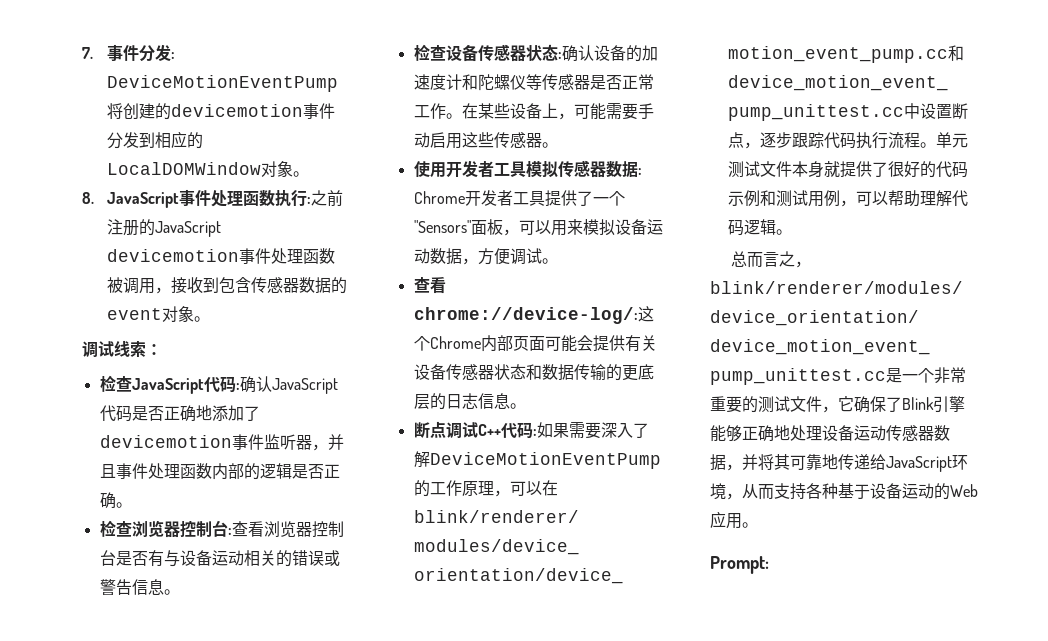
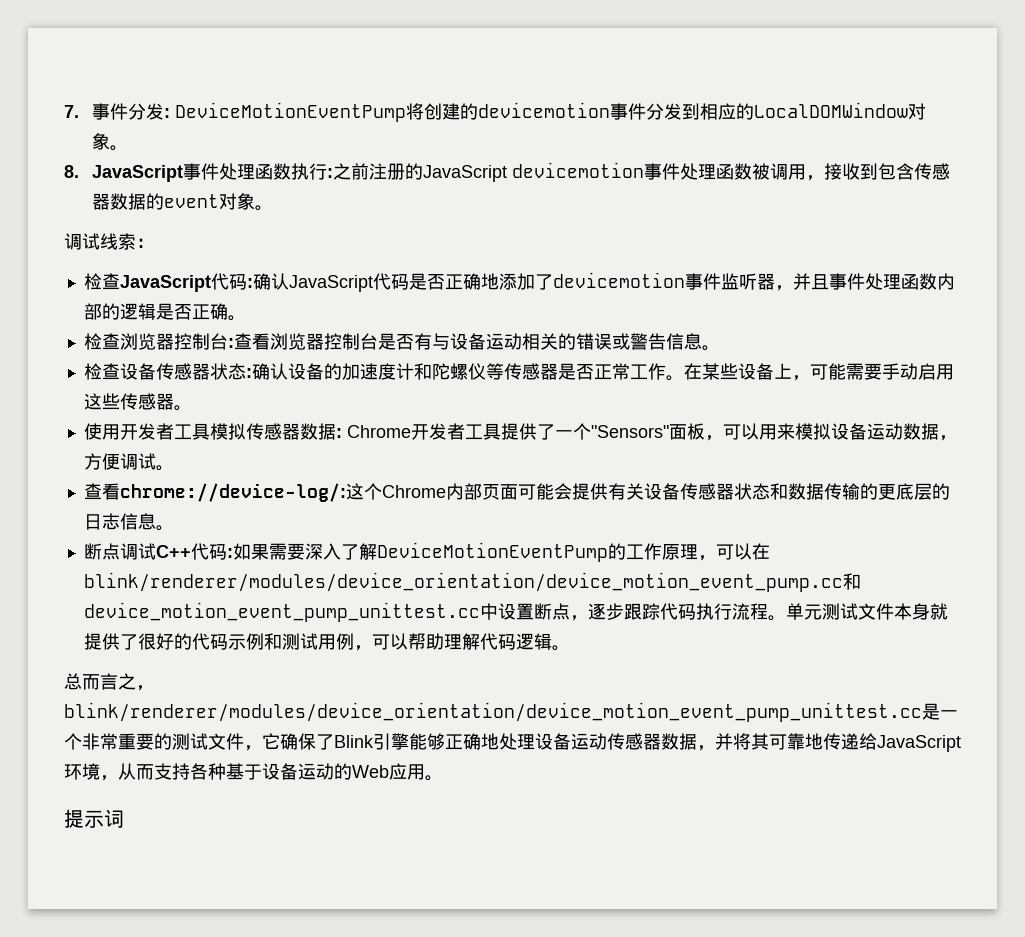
- Prompt:
+ 提示词

